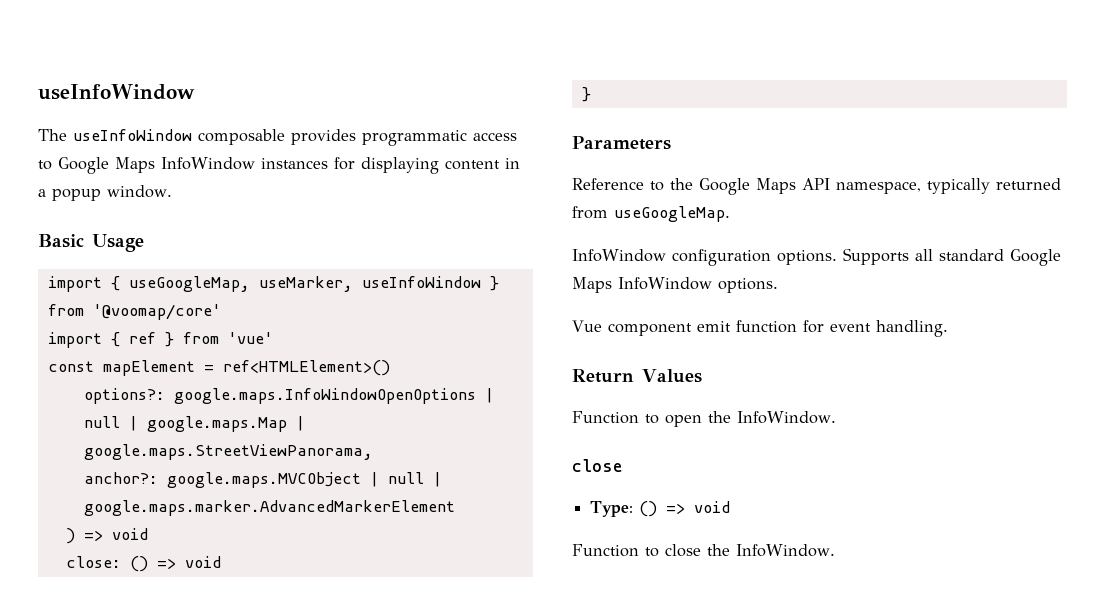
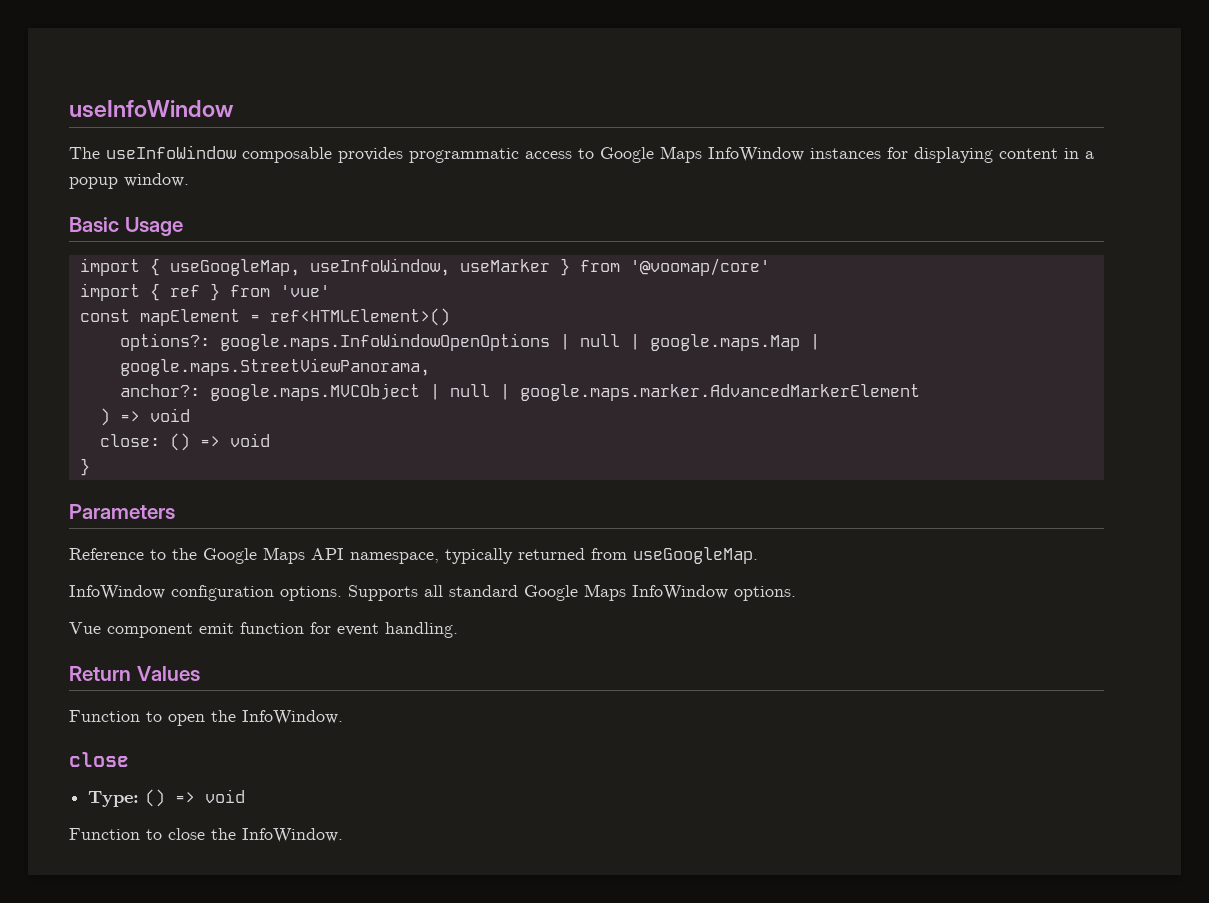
- import { useGoogleMap, useMarker, useInfoWindow } from '@voomap/core'
+ import { useGoogleMap, useInfoWindow, useMarker } from '@voomap/core'

